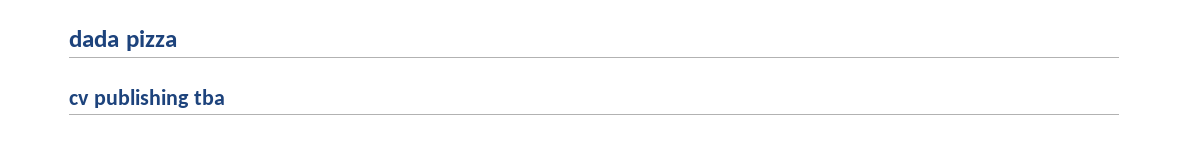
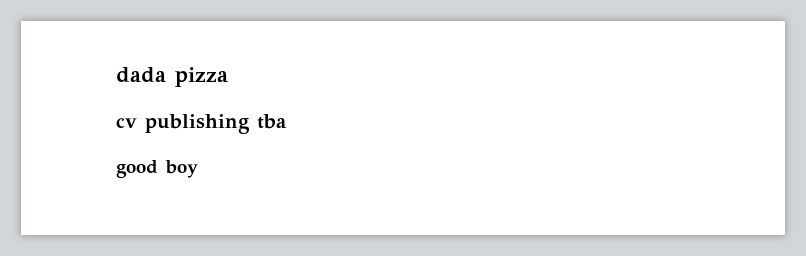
+ good boy

